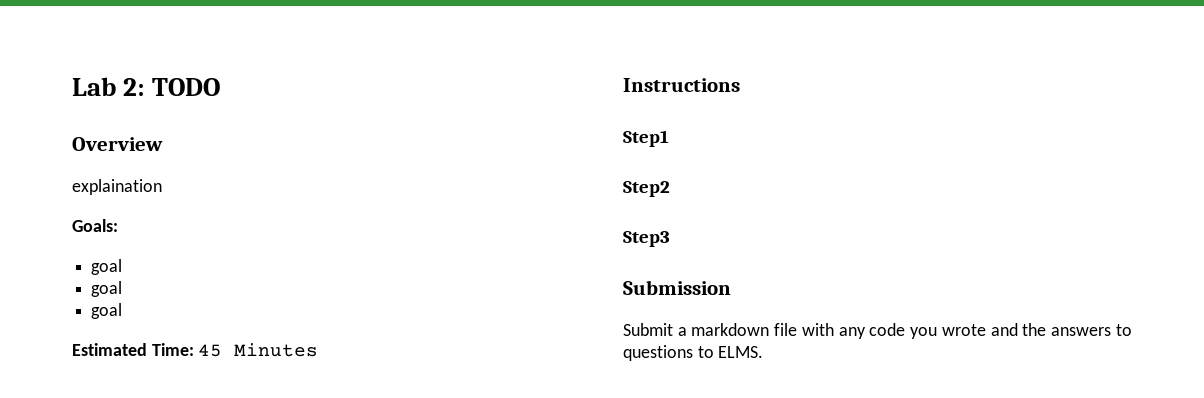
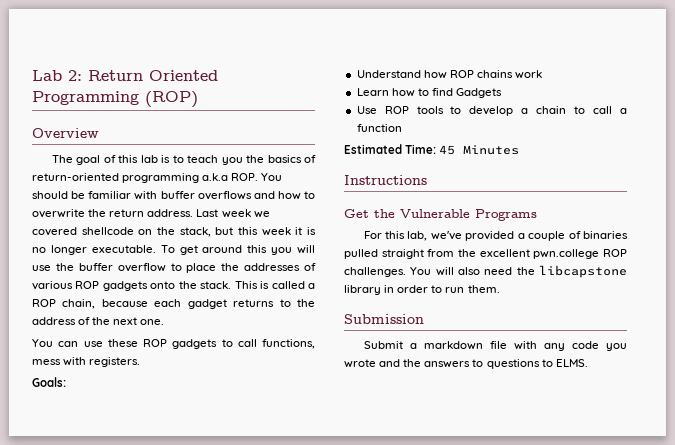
- Lab 2: TODO
+ Lab 2: Return Oriented Programming (ROP)
  Overview
- explaination
+ The goal of this lab is to teach you the basics of return-oriented programming a.k.a ROP. You should be familiar with buffer overflows and how to overwrite the return address. Last week we covered shellcode on the stack, but this week it is no longer executable. To get around this you will use the buffer overflow to place the addresses of various ROP gadgets onto the stack. This is called a ROP chain, because each gadget returns to the address of the next one.
+ You can use these ROP gadgets to call functions, mess with registers.
  Goals:
- goal
- goal
- goal
+ Understand how ROP chains work
+ Learn how to find Gadgets
+ Use ROP tools to develop a chain to call a function
- Step1
- Step2
- Step3
+ Get the Vulnerable Programs
+ For this lab, we've provided a couple of binaries pulled straight from the excellent pwn.college ROP challenges. You will also need the libcapstone library in order to run them.

